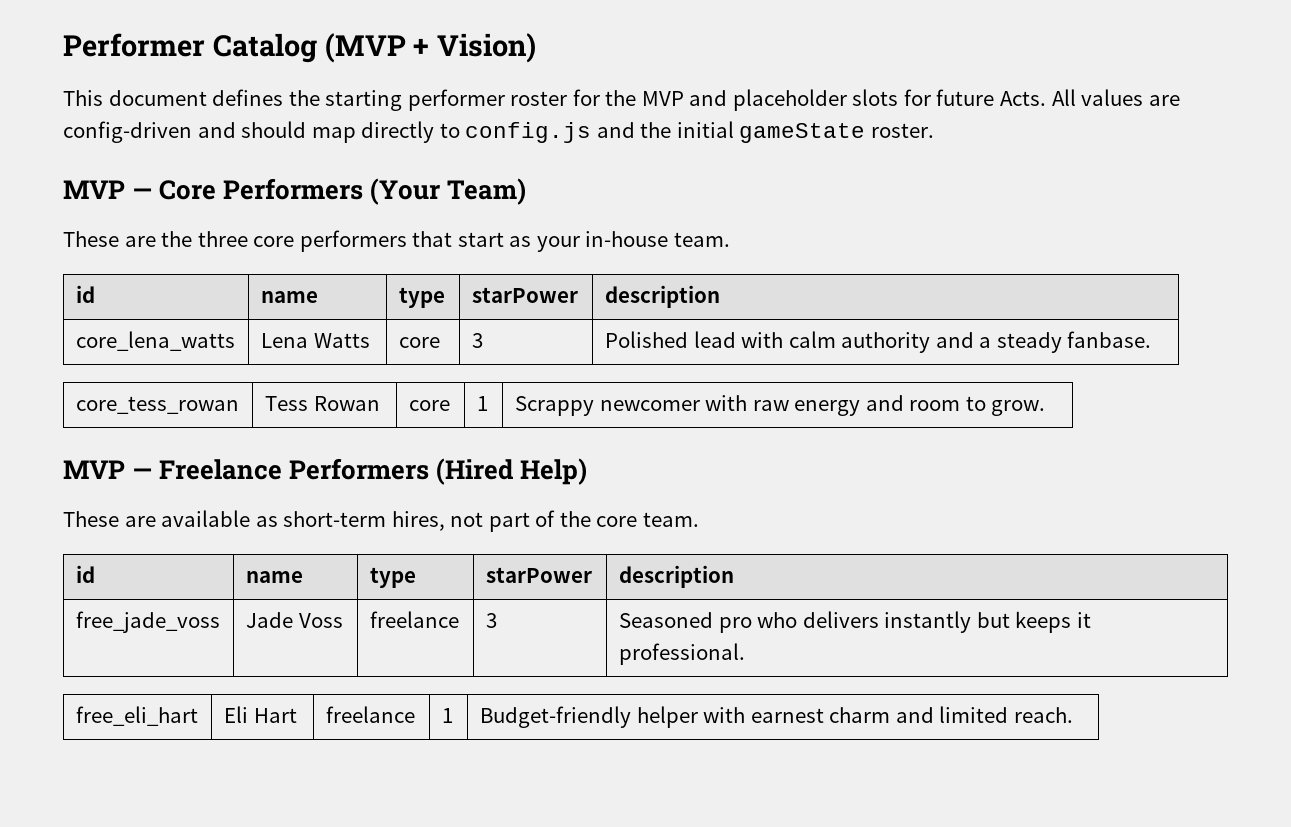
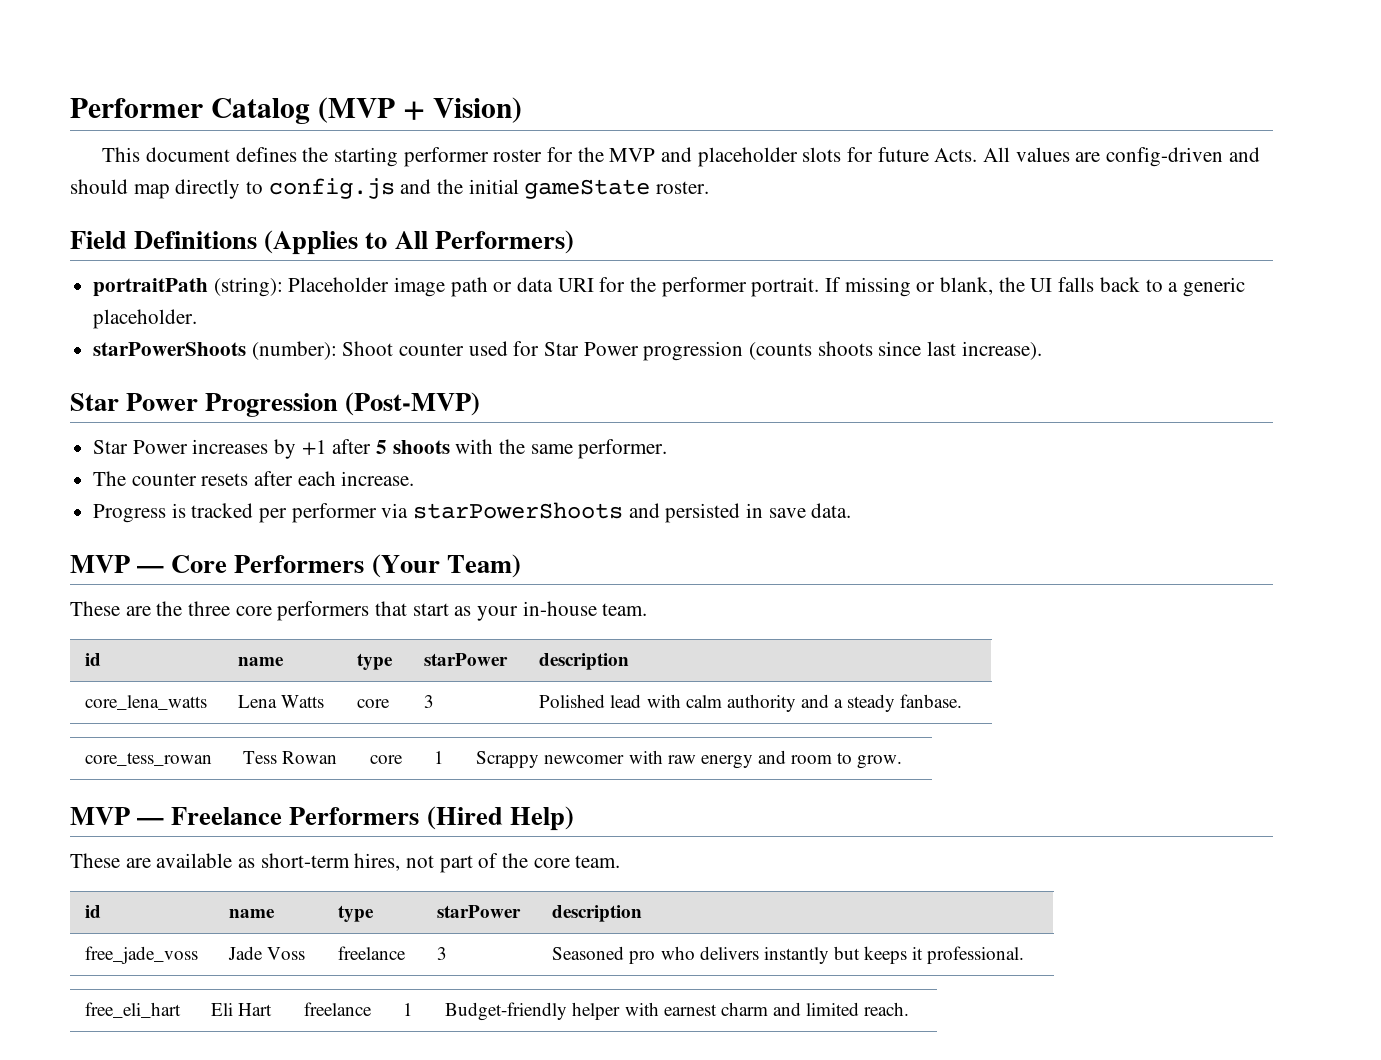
+ Field Definitions (Applies to All Performers)
+ portraitPath (string): Placeholder image path or data URI for the performer portrait. If missing or blank, the UI falls back to a generic placeholder.
+ starPowerShoots (number): Shoot counter used for Star Power progression (counts shoots since last increase).
+ Star Power Progression (Post-MVP)
+ Star Power increases by +1 after 5 shoots with the same performer.
+ The counter resets after each increase.
+ Progress is tracked per performer via starPowerShoots and persisted in save data.

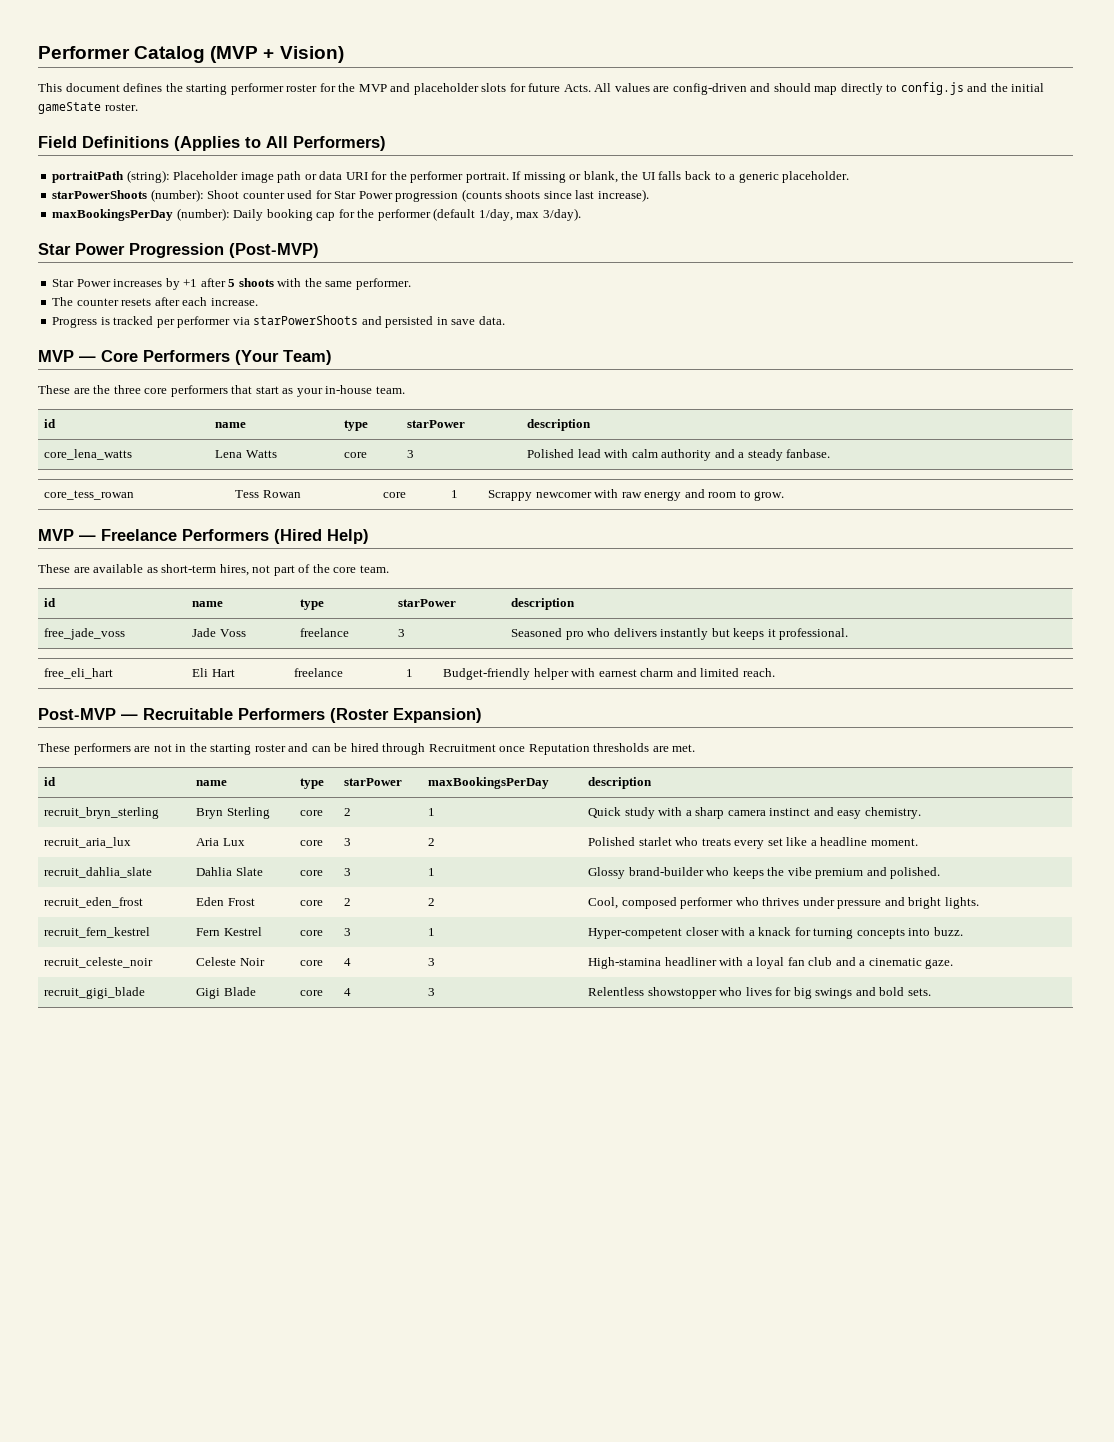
+ maxBookingsPerDay (number): Daily booking cap for the performer (default 1/day, max 3/day).
+ Post-MVP — Recruitable Performers (Roster Expansion)
+ These performers are not in the starting roster and can be hired through Recruitment once Reputation thresholds are met.
+ id | name | type | starPower | maxBookingsPerDay | description
+ recruit_bryn_sterling | Bryn Sterling | core | 2 | 1 | Quick study with a sharp camera instinct and easy chemistry.
+ recruit_aria_lux | Aria Lux | core | 3 | 2 | Polished starlet who treats every set like a headline moment.
+ recruit_dahlia_slate | Dahlia Slate | core | 3 | 1 | Glossy brand-builder who keeps the vibe premium and polished.
+ recruit_eden_frost | Eden Frost | core | 2 | 2 | Cool, composed performer who thrives under pressure and bright lights.
+ recruit_fern_kestrel | Fern Kestrel | core | 3 | 1 | Hyper-competent closer with a knack for turning concepts into buzz.
+ recruit_celeste_noir | Celeste Noir | core | 4 | 3 | High-stamina headliner with a loyal fan club and a cinematic gaze.
+ recruit_gigi_blade | Gigi Blade | core | 4 | 3 | Relentless showstopper who lives for big swings and bold sets.

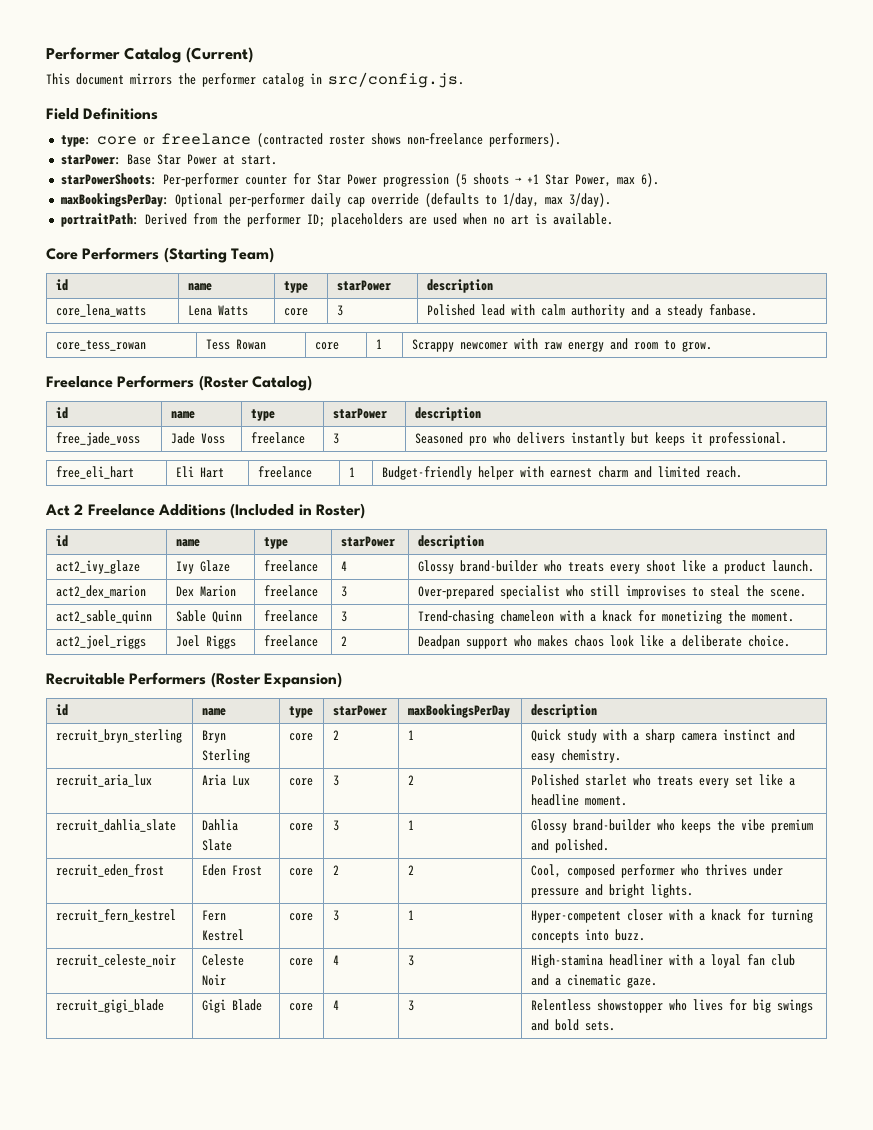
- Performer Catalog (MVP + Vision)
+ Performer Catalog (Current)
- This document defines the starting performer roster for the MVP and placeholder slots for future Acts. All values are config-driven and should map directly to config.js and the initial gameState roster.
- Field Definitions (Applies to All Performers)
- portraitPath (string): Placeholder image path or data URI for the performer portrait. If missing or blank, the UI falls back to a generic placeholder.
- starPowerShoots (number): Shoot counter used for Star Power progression (counts shoots since last increase).
- maxBookingsPerDay (number): Daily booking cap for the performer (default 1/day, max 3/day).
- Star Power Progression (Post-MVP)
- Star Power increases by +1 after 5 shoots with the same performer.
- The counter resets after each increase.
- Progress is tracked per performer via starPowerShoots and persisted in save data.
- MVP — Core Performers (Your Team)
+ This document mirrors the performer catalog in src/config.js.
+ Field Definitions
+ type: core or freelance (contracted roster shows non‑freelance performers).
+ starPower: Base Star Power at start.
+ starPowerShoots: Per‑performer counter for Star Power progression (5 shoots → +1 Star Power, max 6).
+ maxBookingsPerDay: Optional per‑performer daily cap override (defaults to 1/day, max 3/day).
+ portraitPath: Derived from the performer ID; placeholders are used when no art is available.
+ Core Performers (Starting Team)
- These are the three core performers that start as your in-house team.
- MVP — Freelance Performers (Hired Help)
- These are available as short-term hires, not part of the core team.
+ Freelance Performers (Roster Catalog)
- Post-MVP — Recruitable Performers (Roster Expansion)
- These performers are not in the starting roster and can be hired through Recruitment once Reputation thresholds are met.
+ Act 2 Freelance Additions (Included in Roster)
+ id | name | type | starPower | description
+ act2_ivy_glaze | Ivy Glaze | freelance | 4 | Glossy brand-builder who treats every shoot like a product launch.
+ act2_dex_marion | Dex Marion | freelance | 3 | Over‑prepared specialist who still improvises to steal the scene.
+ act2_sable_quinn | Sable Quinn | freelance | 3 | Trend‑chasing chameleon with a knack for monetizing the moment.
+ act2_joel_riggs | Joel Riggs | freelance | 2 | Deadpan support who makes chaos look like a deliberate choice.
+ Recruitable Performers (Roster Expansion)

